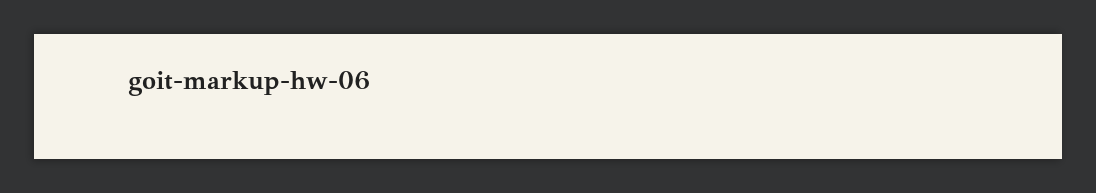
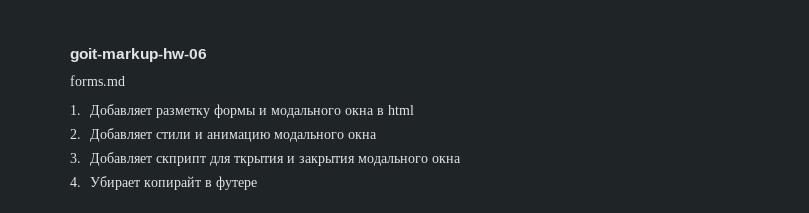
+ forms.md
+ 1. Добавляет разметку формы и модального окна в html
+ 2. Добавляет стили и анимацию модального окна
+ 3. Добавляет скприпт для ткрытия и закрытия модального окна
+ 4. Убирает копирайт в футере

